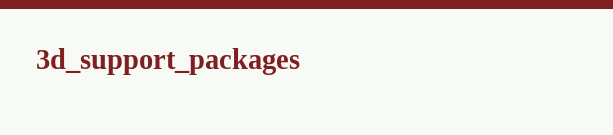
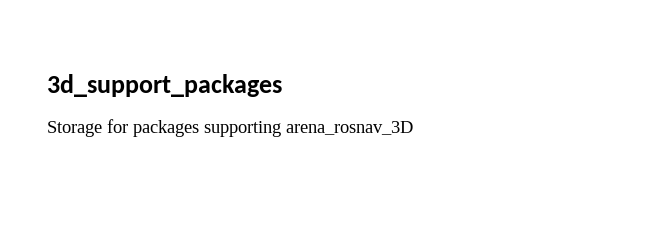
+ Storage for packages supporting arena_rosnav_3D

